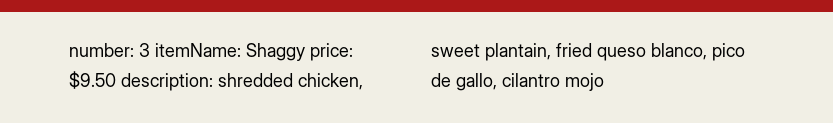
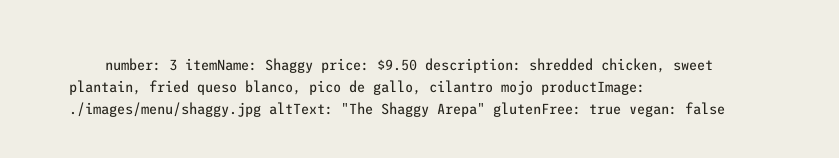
- number: 3 itemName: Shaggy price: $9.50 description: shredded chicken, sweet plantain, fried queso blanco, pico de gallo, cilantro mojo
+ number: 3 itemName: Shaggy price: $9.50 description: shredded chicken, sweet plantain, fried queso blanco, pico de gallo, cilantro mojo productImage: ./images/menu/shaggy.jpg altText: "The Shaggy Arepa" glutenFree: true vegan: false

